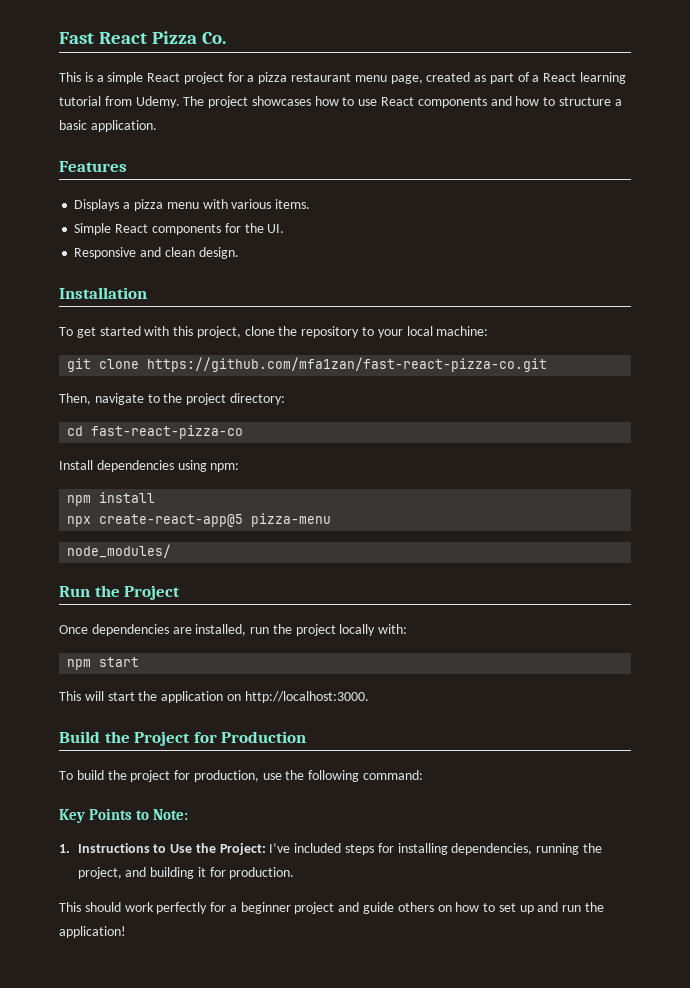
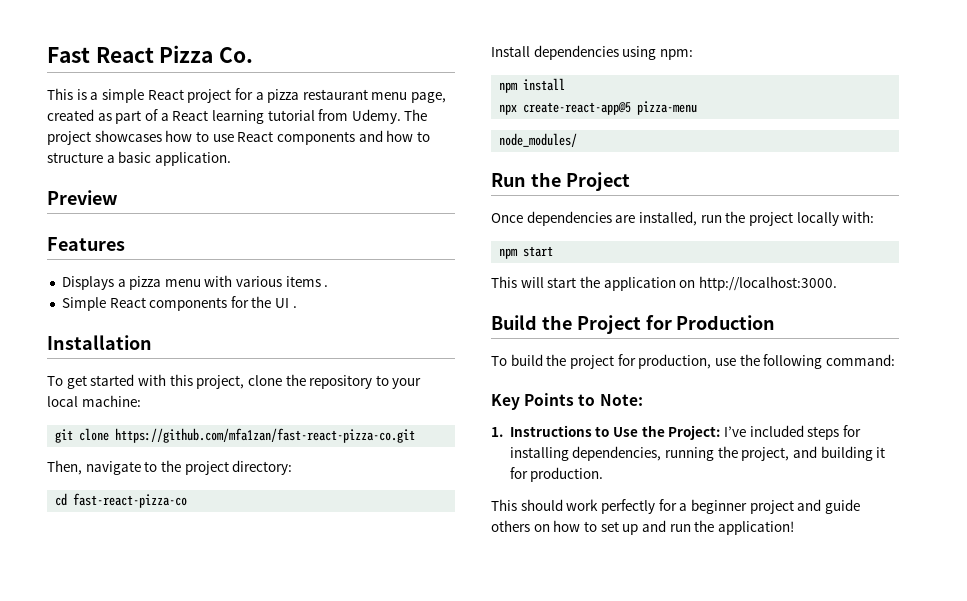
+ Preview
- Displays a pizza menu with various items.
+ Displays a pizza menu with various items .
- Simple React components for the UI.
- Responsive and clean design.
+ Simple React components for the UI .

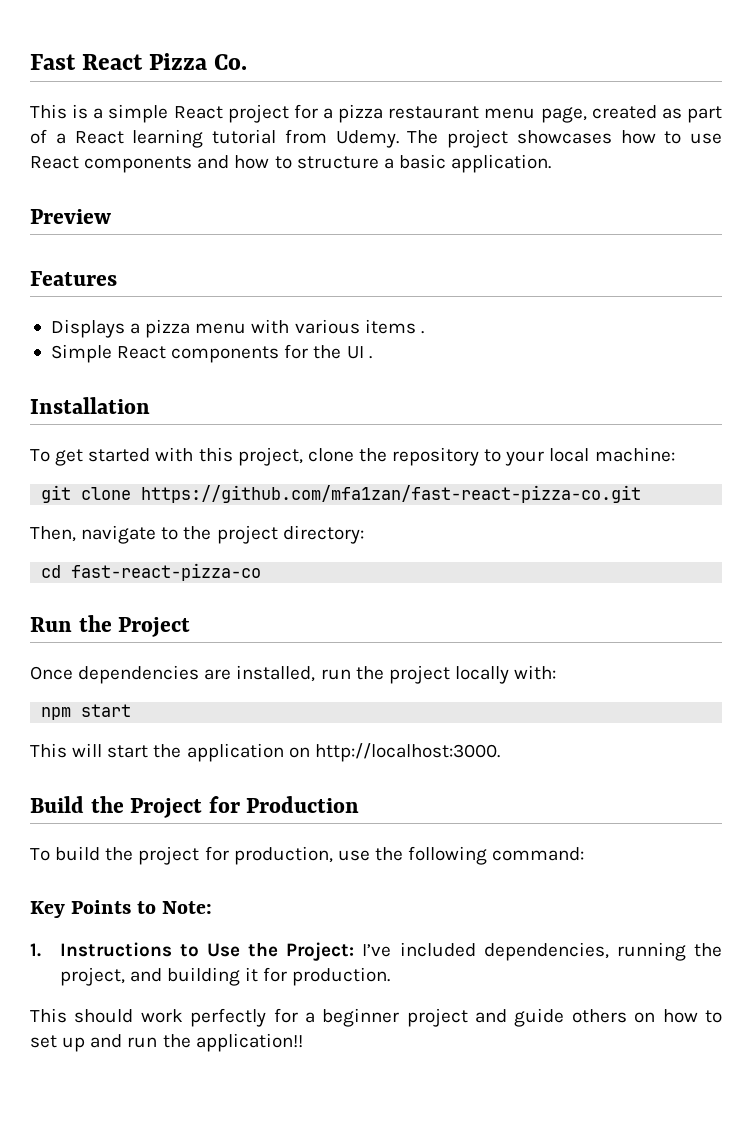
- Install dependencies using npm:
- npm install
- npx create-react-app@5 pizza-menu
- node_modules/
- 1. Instructions to Use the Project: I’ve included steps for installing dependencies, running the project, and building it for production.
+ 1. Instructions to Use the Project: I’ve included dependencies, running the project, and building it for production.
- This should work perfectly for a beginner project and guide others on how to set up and run the application!
+ This should work perfectly for a beginner project and guide others on how to set up and run the application!!

